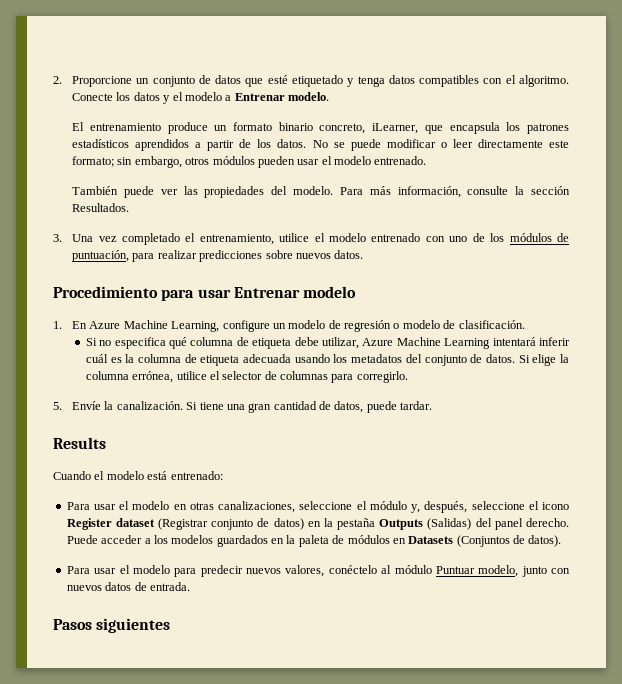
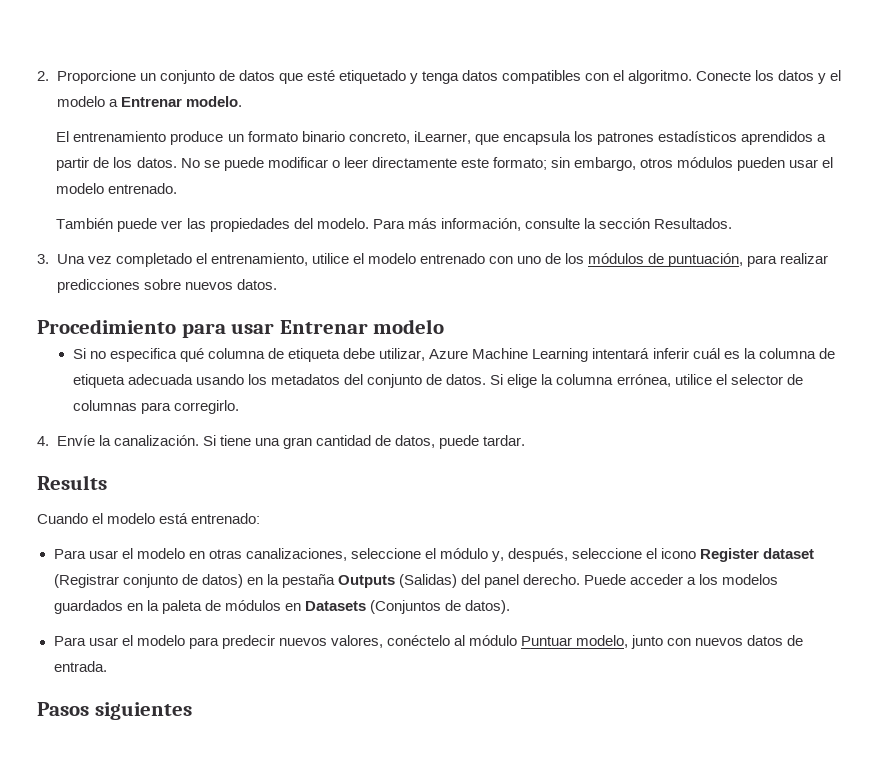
- 1. En Azure Machine Learning, configure un modelo de regresión o modelo de clasificación.
- 5. Envíe la canalización.
+ 4. Envíe la canalización.

